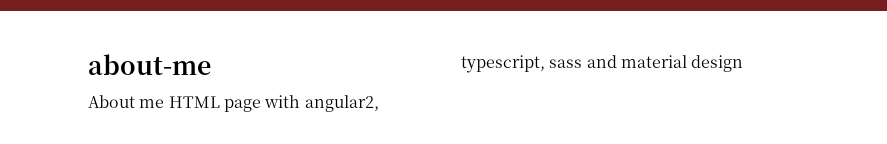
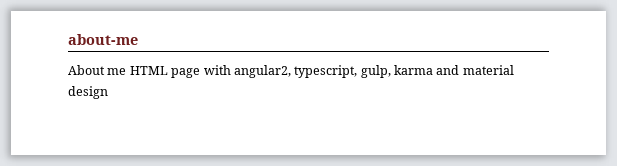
- About me HTML page with angular2, typescript, sass and material design
+ About me HTML page with angular2, typescript, gulp, karma and material design

